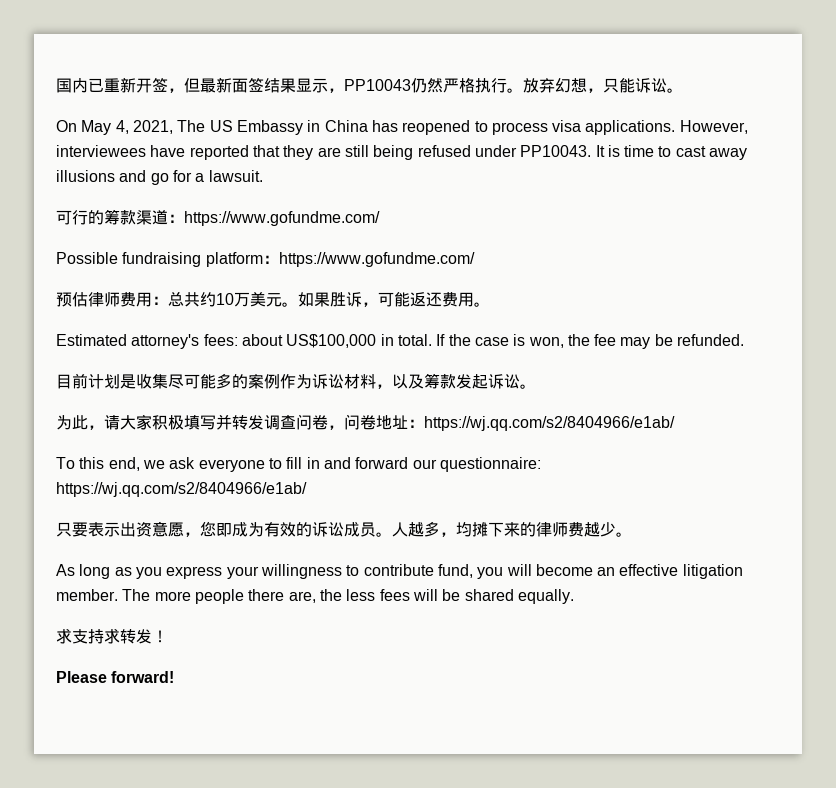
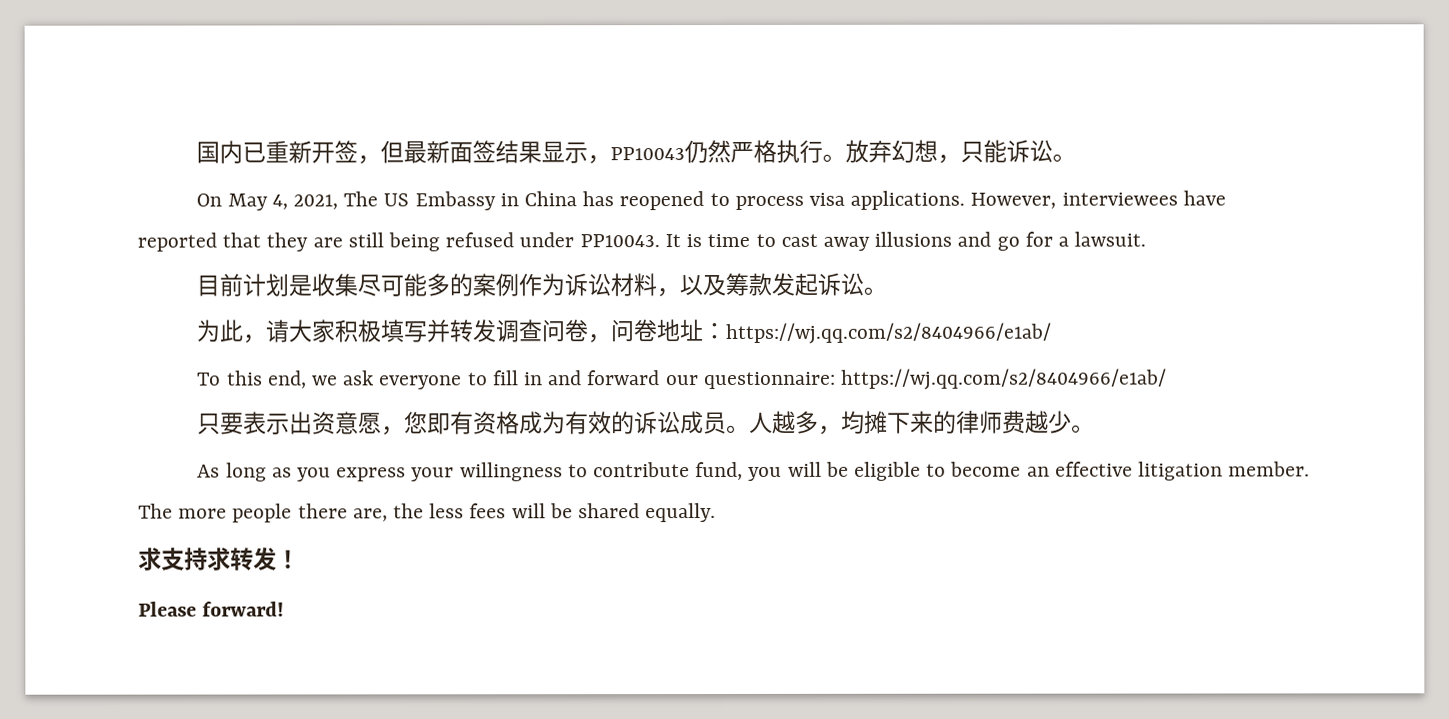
- 可行的筹款渠道：https://www.gofundme.com/
- Possible fundraising platform：https://www.gofundme.com/
- 预估律师费用：总共约10万美元。如果胜诉，可能返还费用。
- Estimated attorney's fees: about US$100,000 in total. If the case is won, the fee may be refunded.
- 只要表示出资意愿，您即成为有效的诉讼成员。
+ 只要表示出资意愿，您即有资格成为有效的诉讼成员。
- As long as you express your willingness to contribute fund, you will become an effective litigation member.
+ As long as you express your willingness to contribute fund, you will be eligible to become an effective litigation member.

